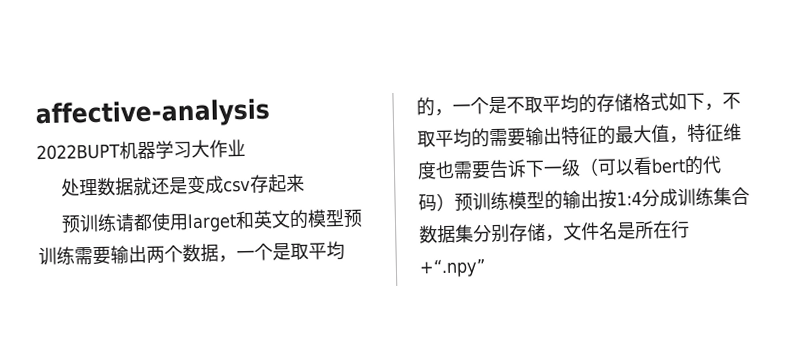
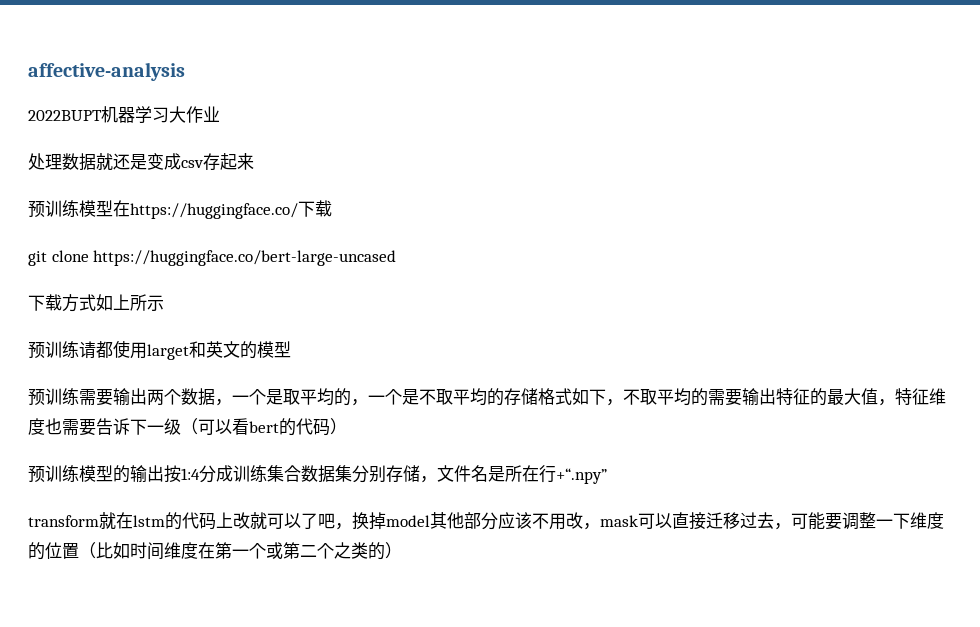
+ 预训练模型在https://huggingface.co/下载
+ git clone https://huggingface.co/bert-large-uncased
+ 下载方式如上所示
- 预训练请都使用larget和英文的模型预训练需要输出两个数据，一个是取平均的，一个是不取平均的存储格式如下，不取平均的需要输出特征的最大值，特征维度也需要告诉下一级（可以看bert的代码）预训练模型的输出按1:4分成训练集合数据集分别存储，文件名是所在行+“.npy”
+ 预训练请都使用larget和英文的模型
+ 预训练需要输出两个数据，一个是取平均的，一个是不取平均的存储格式如下，不取平均的需要输出特征的最大值，特征维度也需要告诉下一级（可以看bert的代码）
+ 预训练模型的输出按1:4分成训练集合数据集分别存储，文件名是所在行+“.npy”
+ transform就在lstm的代码上改就可以了吧，换掉model其他部分应该不用改，mask可以直接迁移过去，可能要调整一下维度的位置（比如时间维度在第一个或第二个之类的）

